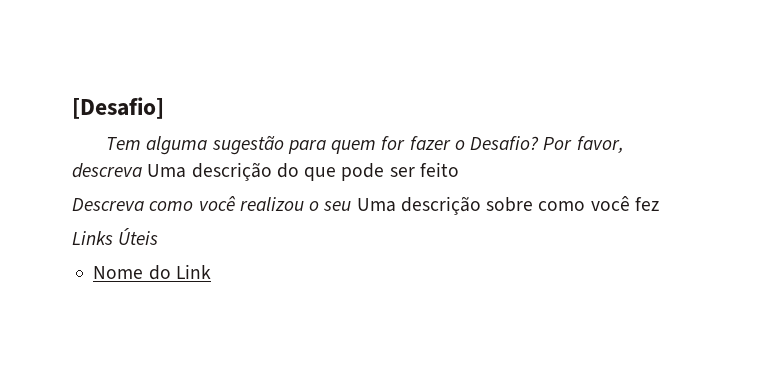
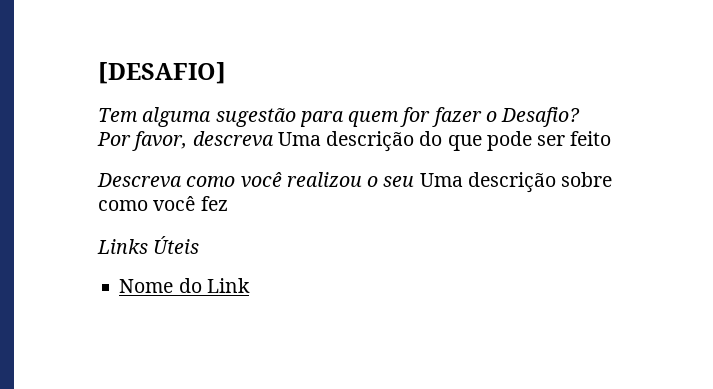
- [Desafio]
+ [DESAFIO]

